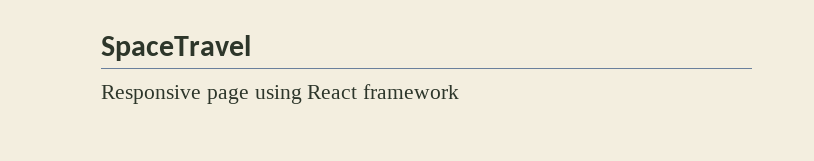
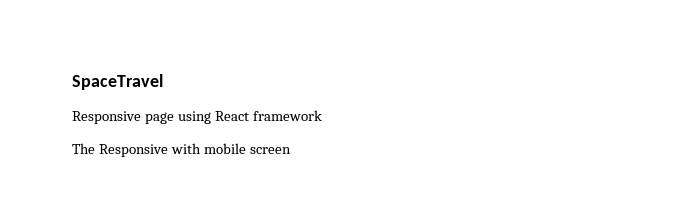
+ The Responsive with mobile screen

